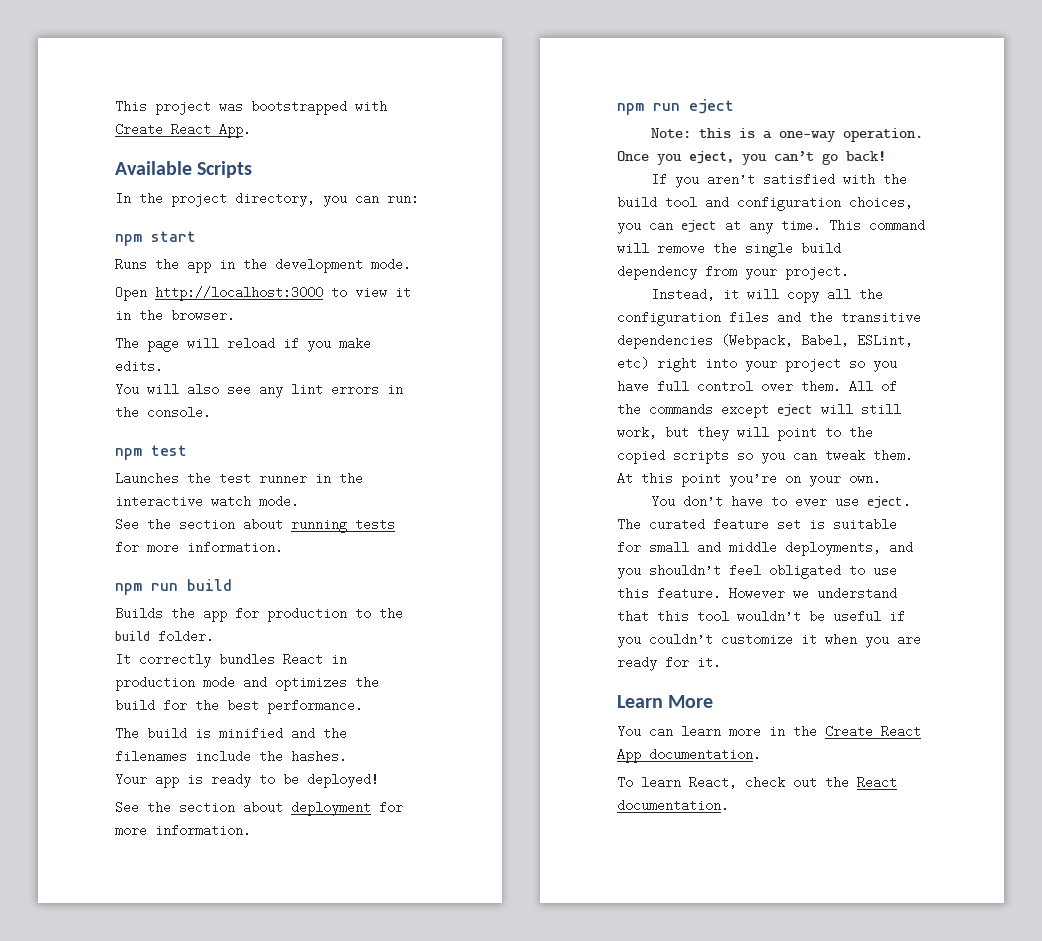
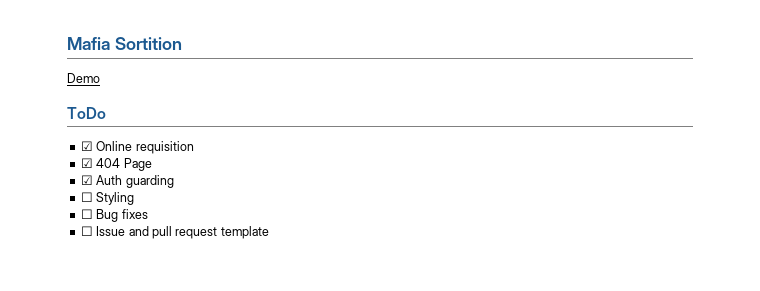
- This project was bootstrapped with Create React App.
- Available Scripts
- In the project directory, you can run:
- npm start
- Runs the app in the development mode.
- Open http://localhost:3000 to view it in the browser.
- The page will reload if you make edits.
- You will also see any lint errors in the console.
- npm test
- Launches the test runner in the interactive watch mode.
- See the section about running tests for more information.
- npm run build
- Builds the app for production to the build folder.
- It correctly bundles React in production mode and optimizes the build for the best performance.
- The build is minified and the filenames include the hashes.
- Your app is ready to be deployed!
- See the section about deployment for more information.
- npm run eject
- Note: this is a one-way operation. Once you eject, you can’t go back!
- If you aren’t satisfied with the build tool and configuration choices, you can eject at any time. This command will remove the single build dependency from your project.
- Instead, it will copy all the configuration files and the transitive dependencies (Webpack, Babel, ESLint, etc) right into your project so you have full control over them. All of the commands except eject will still work, but they will point to the copied scripts so you can tweak them. At this point you’re on your own.
- You don’t have to ever use eject. The curated feature set is suitable for small and middle deployments, and you shouldn’t feel obligated to use this feature. However we understand that this tool wouldn’t be useful if you couldn’t customize it when you are ready for it.
- Learn More
- You can learn more in the Create React App documentation.
- To learn React, check out the React documentation.
+ Mafia Sortition
+ Demo
+ ToDo
+ ☑ Online requisition
+ ☑ 404 Page
+ ☑ Auth guarding
+ ☐ Styling
+ ☐ Bug fixes
+ ☐ Issue and pull request template

